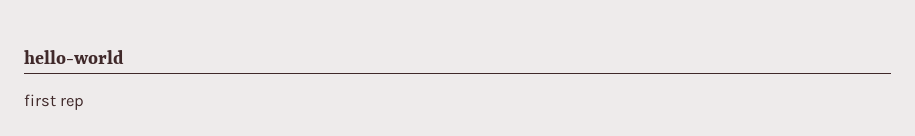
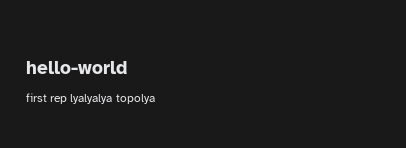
- first rep
+ first rep lyalyalya topolya

